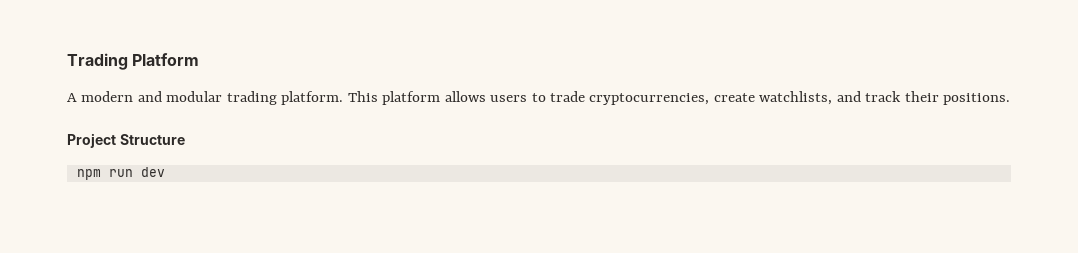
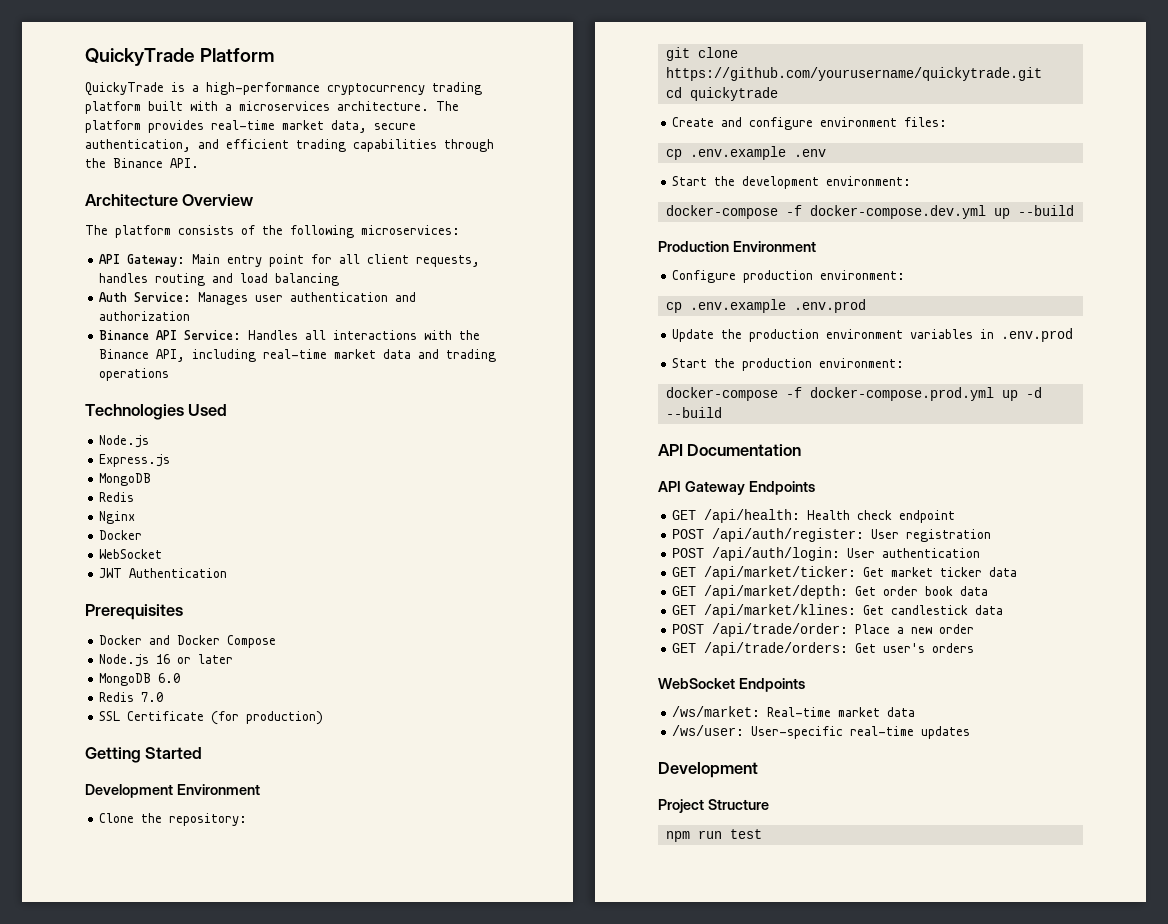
- Trading Platform
+ QuickyTrade Platform
- A modern and modular trading platform. This platform allows users to trade cryptocurrencies, create watchlists, and track their positions.
+ QuickyTrade is a high-performance cryptocurrency trading platform built with a microservices architecture. The platform provides real-time market data, secure authentication, and efficient trading capabilities through the Binance API.
+ Architecture Overview
+ The platform consists of the following microservices:
+ API Gateway: Main entry point for all client requests, handles routing and load balancing
+ Auth Service: Manages user authentication and authorization
+ Binance API Service: Handles all interactions with the Binance API, including real-time market data and trading operations
+ Technologies Used
+ Node.js
+ Express.js
+ MongoDB
+ Redis
+ Nginx
+ Docker
+ WebSocket
+ JWT Authentication
+ Prerequisites
+ Docker and Docker Compose
+ Node.js 16 or later
+ MongoDB 6.0
+ Redis 7.0
+ SSL Certificate (for production)
+ Getting Started
+ Development Environment
+ Clone the repository:
+ git clone https://github.com/yourusername/quickytrade.git
+ cd quickytrade
+ Create and configure environment files:
+ cp .env.example .env
+ Start the development environment:
+ docker-compose -f docker-compose.dev.yml up --build
+ Production Environment
+ Configure production environment:
+ cp .env.example .env.prod
+ Update the production environment variables in .env.prod
+ Start the production environment:
+ docker-compose -f docker-compose.prod.yml up -d --build
+ API Documentation
+ API Gateway Endpoints
+ GET /api/health: Health check endpoint
+ POST /api/auth/register: User registration
+ POST /api/auth/login: User authentication
+ GET /api/market/ticker: Get market ticker data
+ GET /api/market/depth: Get order book data
+ GET /api/market/klines: Get candlestick data
+ POST /api/trade/order: Place a new order
+ GET /api/trade/orders: Get user's orders
+ WebSocket Endpoints
+ /ws/market: Real-time market data
+ /ws/user: User-specific real-time updates
+ Development
- npm run dev
+ npm run test

